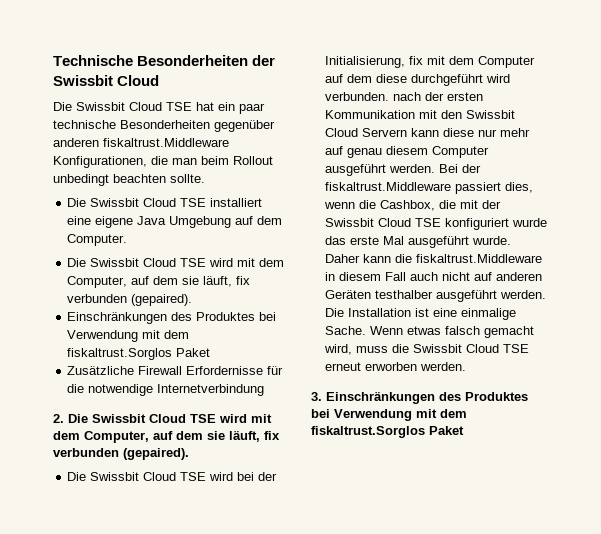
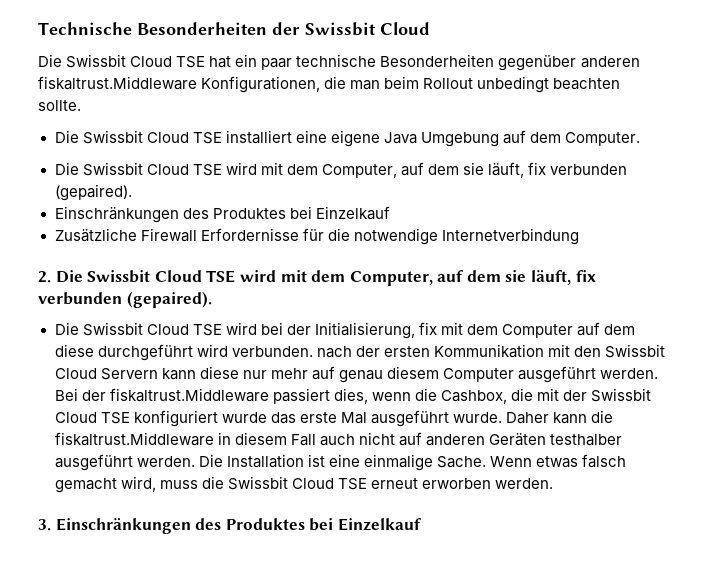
  Die Swissbit Cloud TSE installiert eine eigene Java Umgebung auf dem Computer.
  Die Swissbit Cloud TSE wird mit dem Computer, auf dem sie läuft, fix verbunden (gepaired).
- Einschränkungen des Produktes bei Verwendung mit dem fiskaltrust.Sorglos Paket
+ Einschränkungen des Produktes bei Einzelkauf
- 3. Einschränkungen des Produktes bei Verwendung mit dem fiskaltrust.Sorglos Paket
+ 3. Einschränkungen des Produktes bei Einzelkauf

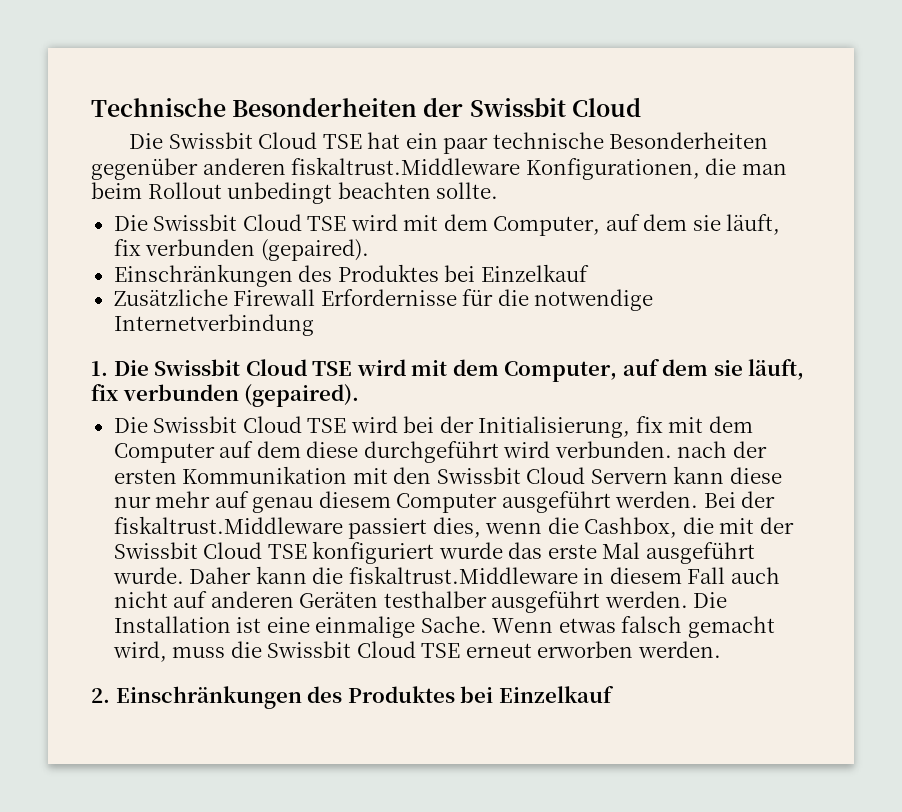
- Die Swissbit Cloud TSE installiert eine eigene Java Umgebung auf dem Computer.
- 2. Die Swissbit Cloud TSE wird mit dem Computer, auf dem sie läuft, fix verbunden (gepaired).
+ 1. Die Swissbit Cloud TSE wird mit dem Computer, auf dem sie läuft, fix verbunden (gepaired).
- 3. Einschränkungen des Produktes bei Einzelkauf
+ 2. Einschränkungen des Produktes bei Einzelkauf

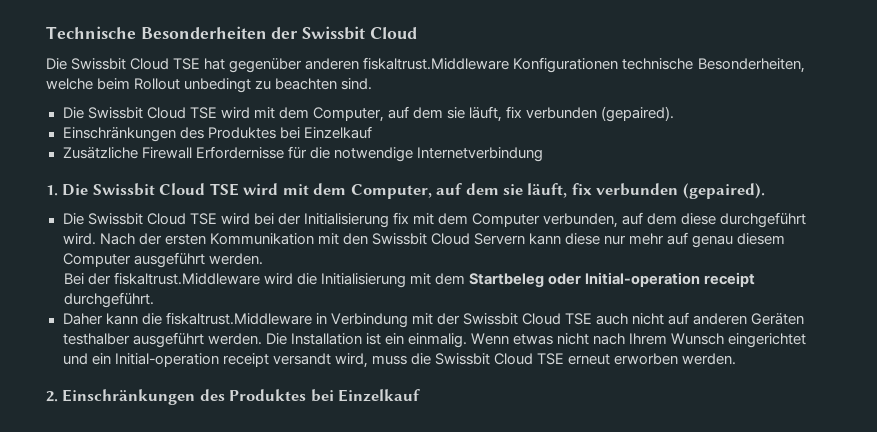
- Die Swissbit Cloud TSE hat ein paar technische Besonderheiten gegenüber anderen fiskaltrust.Middleware Konfigurationen, die man beim Rollout unbedingt beachten sollte.
+ Die Swissbit Cloud TSE hat gegenüber anderen fiskaltrust.Middleware Konfigurationen technische Besonderheiten, welche beim Rollout unbedingt zu beachten sind.
- Die Swissbit Cloud TSE wird bei der Initialisierung, fix mit dem Computer auf dem diese durchgeführt wird verbunden. nach der ersten Kommunikation mit den Swissbit Cloud Servern kann diese nur mehr auf genau diesem Computer ausgeführt werden. Bei der fiskaltrust.Middleware passiert dies, wenn die Cashbox, die mit der Swissbit Cloud TSE konfiguriert wurde das erste Mal ausgeführt wurde. Daher kann die fiskaltrust.Middleware in diesem Fall auch nicht auf anderen Geräten testhalber ausgeführt werden.
+ Die Swissbit Cloud TSE wird bei der Initialisierung fix mit dem Computer verbunden, auf dem diese durchgeführt wird. Nach der ersten Kommunikation mit den Swissbit Cloud Servern kann diese nur mehr auf genau diesem Computer ausgeführt werden.
+ Bei der fiskaltrust.Middleware wird die Initialisierung mit dem Startbeleg oder Initial-operation receipt durchgeführt.
+ Daher kann die fiskaltrust.Middleware in Verbindung mit der Swissbit Cloud TSE auch nicht auf anderen Geräten testhalber ausgeführt werden.
- Die Installation ist eine einmalige Sache. Wenn etwas falsch gemacht wird, muss die Swissbit Cloud TSE erneut erworben werden.
+ Die Installation ist ein einmalig. Wenn etwas nicht nach Ihrem Wunsch eingerichtet und ein Initial-operation receipt versandt wird, muss die Swissbit Cloud TSE erneut erworben werden.

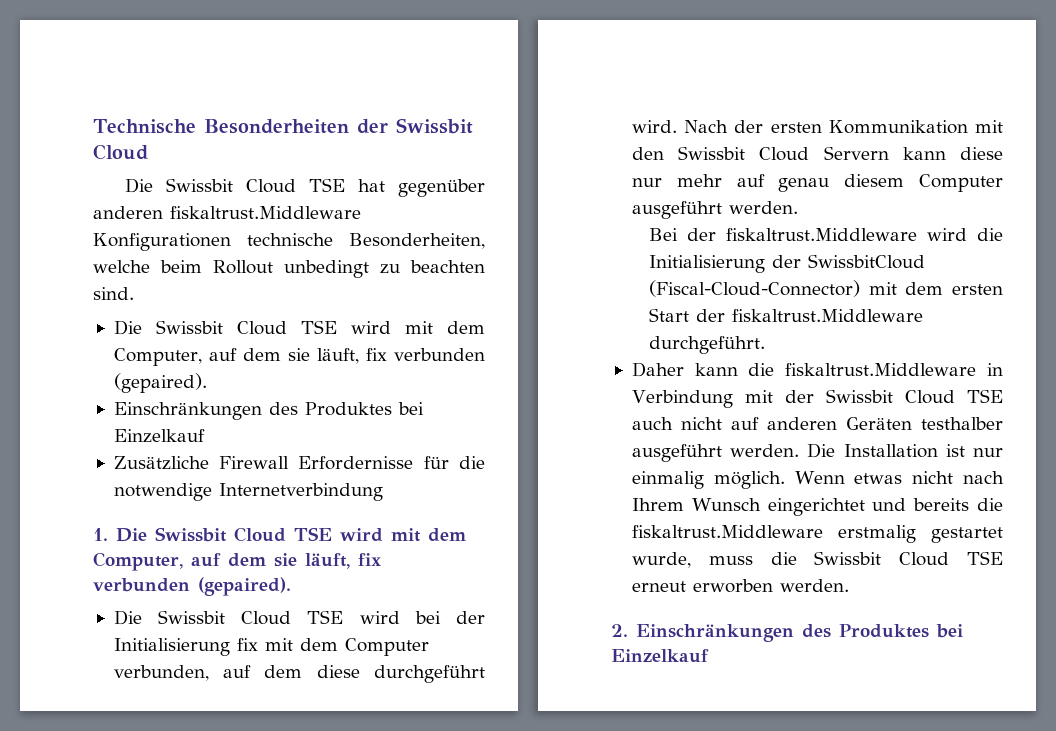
- Bei der fiskaltrust.Middleware wird die Initialisierung mit dem Startbeleg oder Initial-operation receipt durchgeführt.
+ Bei der fiskaltrust.Middleware wird die Initialisierung der SwissbitCloud (Fiscal-Cloud-Connector) mit dem ersten Start der fiskaltrust.Middleware durchgeführt.
- Die Installation ist ein einmalig.
+ Die Installation ist nur einmalig möglich.
- Wenn etwas nicht nach Ihrem Wunsch eingerichtet und ein Initial-operation receipt versandt wird, muss die Swissbit Cloud TSE erneut erworben werden.
+ Wenn etwas nicht nach Ihrem Wunsch eingerichtet und bereits die fiskaltrust.Middleware erstmalig gestartet wurde, muss die Swissbit Cloud TSE erneut erworben werden.

